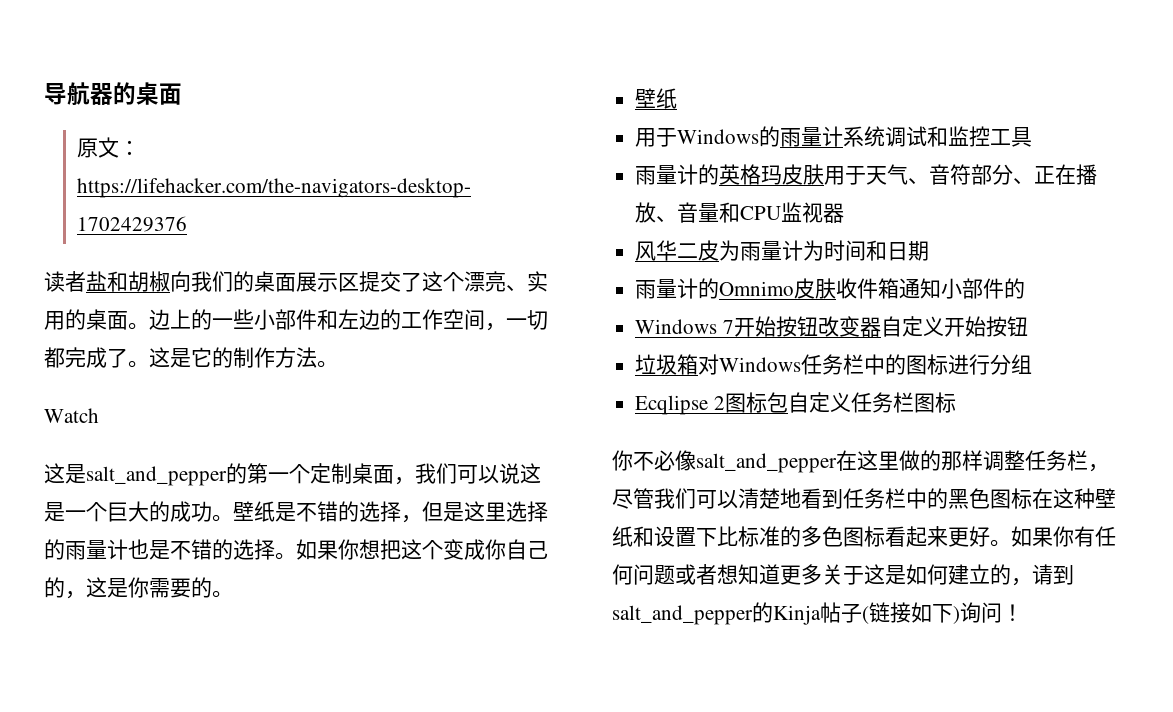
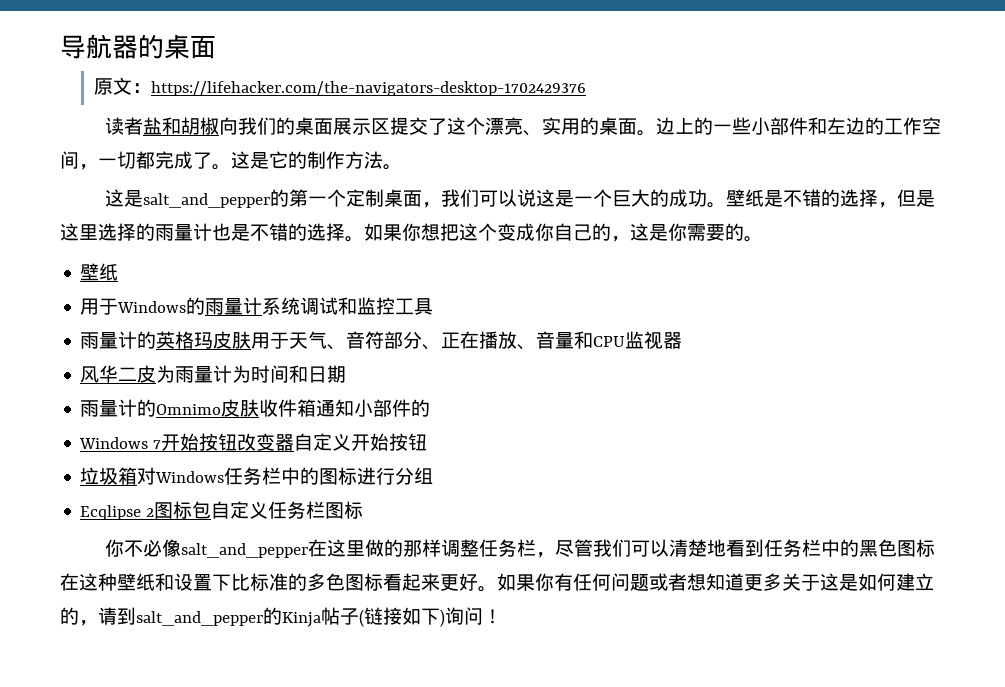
- Watch

